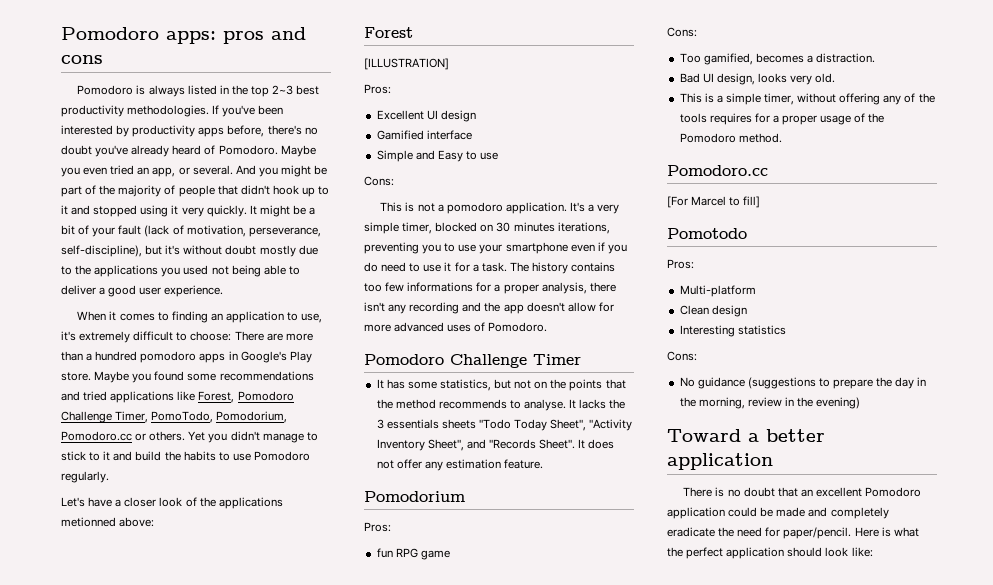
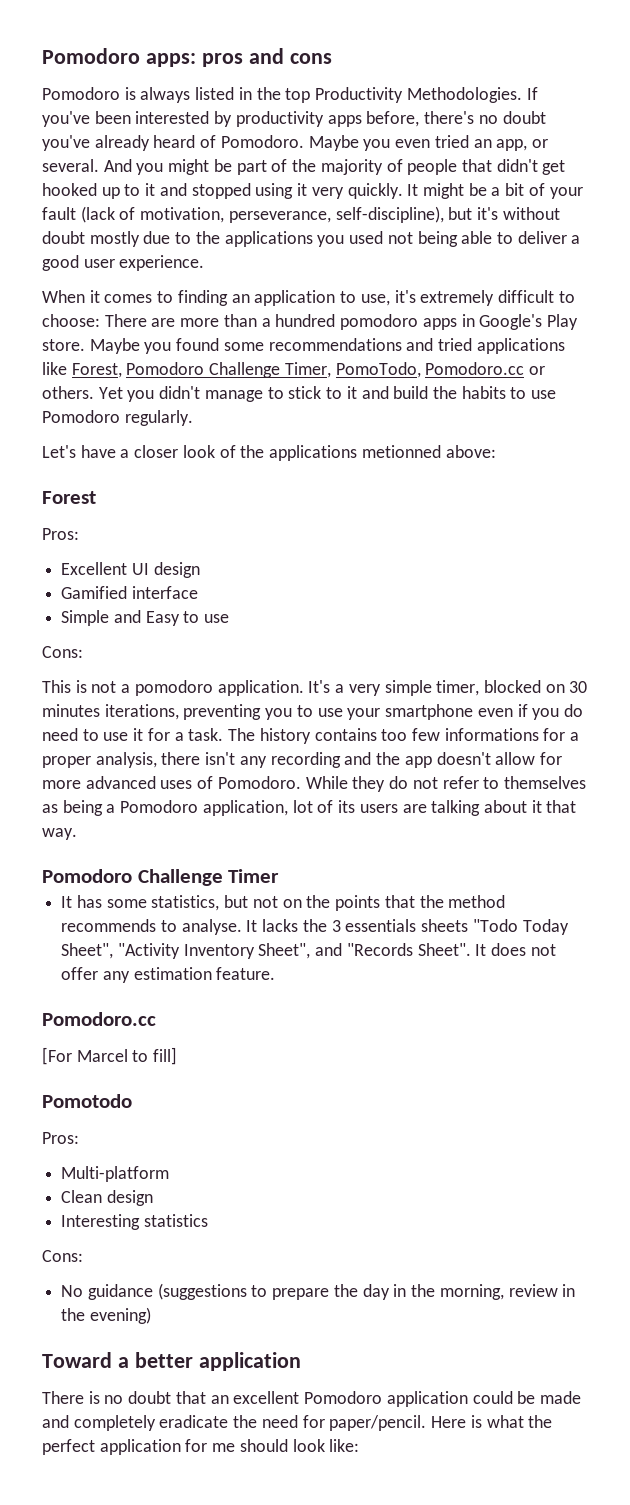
- Pomodoro is always listed in the top 2~3 best productivity methodologies.
+ Pomodoro is always listed in the top Productivity Methodologies.
- And you might be part of the majority of people that didn't hook up to it and stopped using it very quickly.
+ And you might be part of the majority of people that didn't get hooked up to it and stopped using it very quickly.
- Maybe you found some recommendations and tried applications like Forest, Pomodoro Challenge Timer, PomoTodo, Pomodorium, Pomodoro.cc or others.
+ Maybe you found some recommendations and tried applications like Forest, Pomodoro Challenge Timer, PomoTodo, Pomodoro.cc or others.
- [ILLUSTRATION]
+ While they do not refer to themselves as being a Pomodoro application, lot of its users are talking about it that way.
- Pomodorium
- Pros:
- fun RPG game
- Cons:
- Too gamified, becomes a distraction.
- Bad UI design, looks very old.
- This is a simple timer, without offering any of the tools requires for a proper usage of the Pomodoro method.
- Here is what the perfect application should look like:
+ Here is what the perfect application for me should look like:

